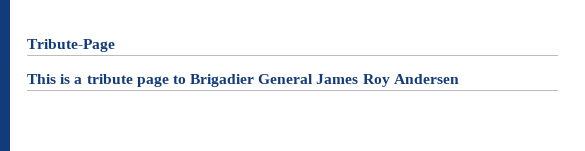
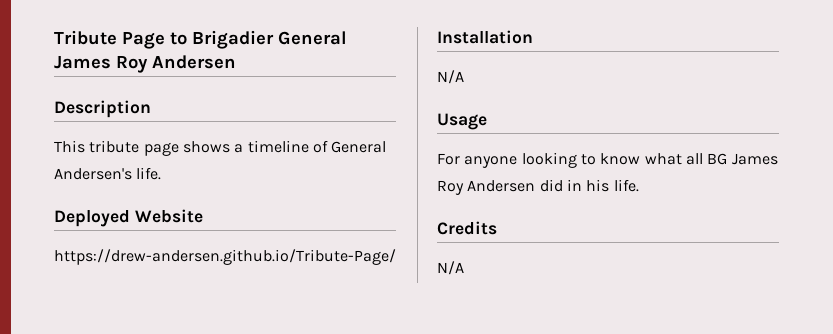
- Tribute-Page
- This is a tribute page to Brigadier General James Roy Andersen
+ Tribute Page to Brigadier General James Roy Andersen
+ Description
+ This tribute page shows a timeline of General Andersen's life.
+ Deployed Website
+ https://drew-andersen.github.io/Tribute-Page/
+ Installation
+ N/A
+ Usage
+ For anyone looking to know what all BG James Roy Andersen did in his life.
+ Credits
+ N/A

